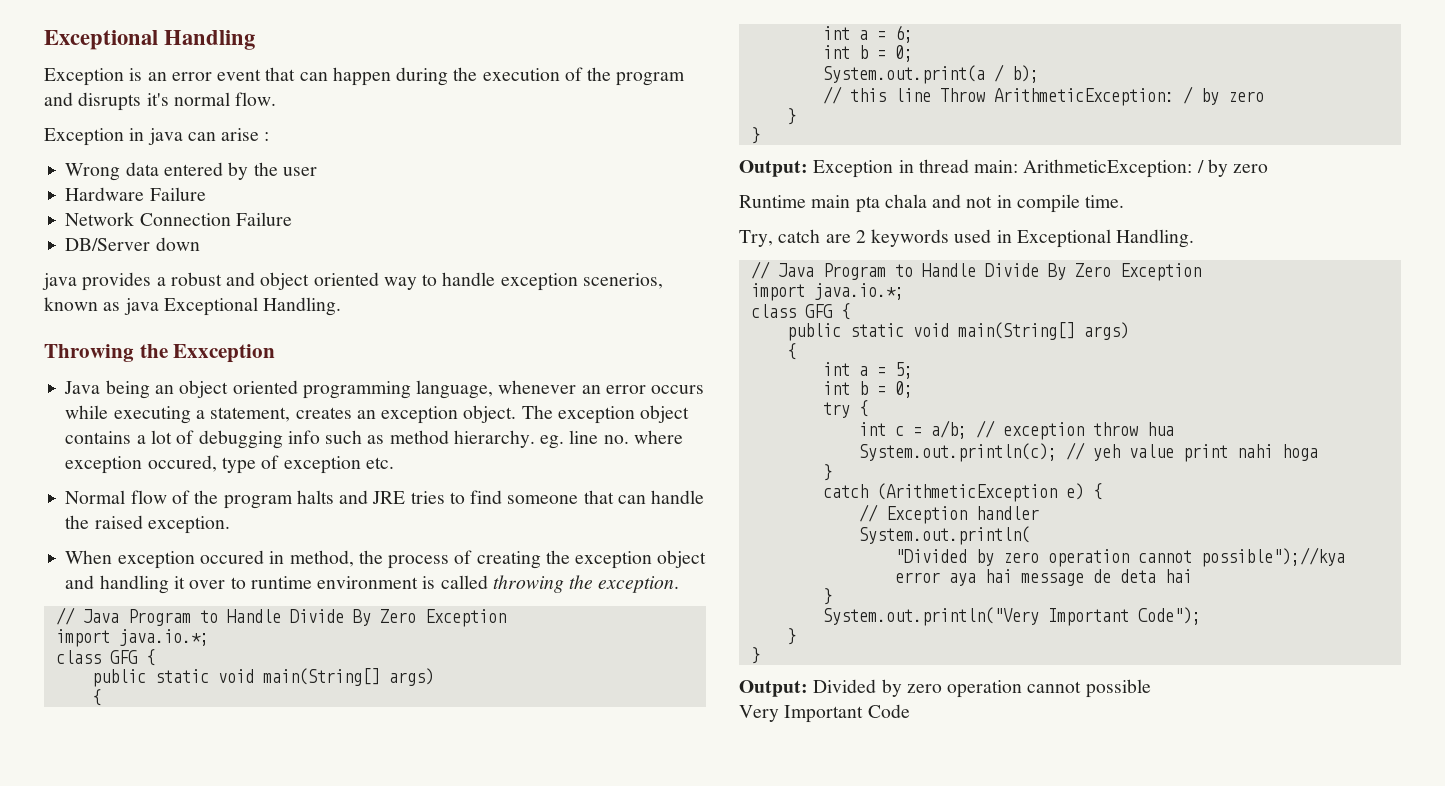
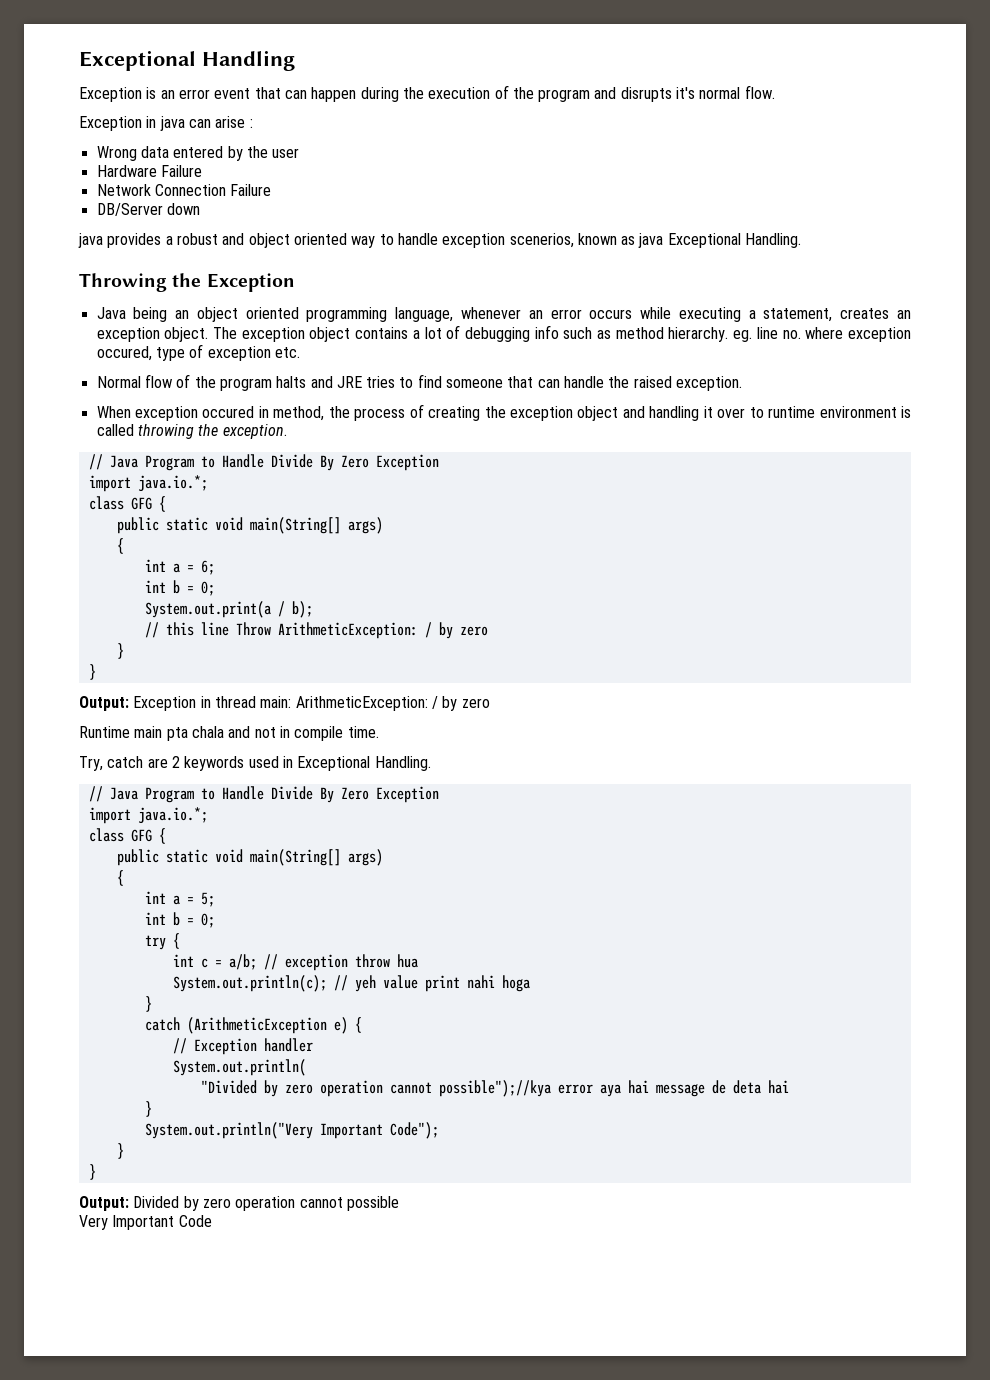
- Throwing the Exxception
+ Throwing the Exception

